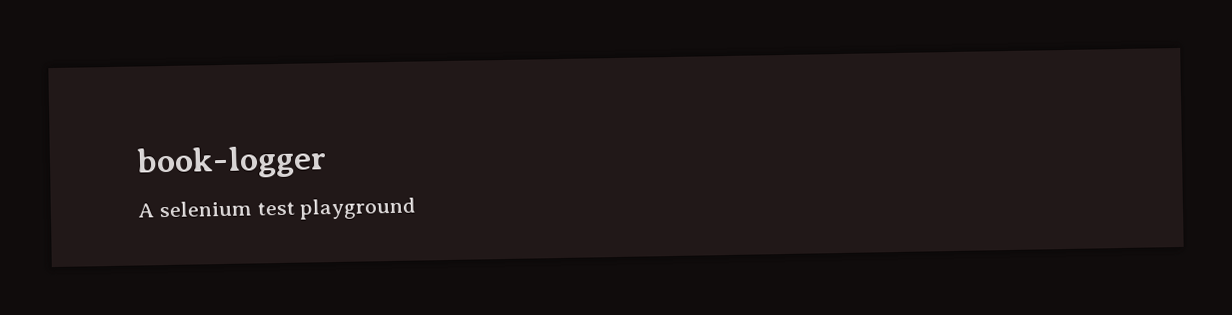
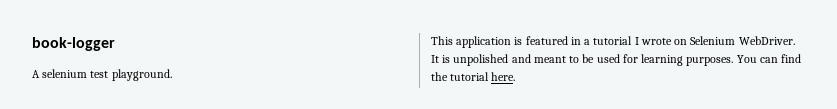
- A selenium test playground
+ A selenium test playground.
+ This application is featured in a tutorial I wrote on Selenium WebDriver. It is unpolished and meant to be used for learning purposes. You can find the tutorial here.

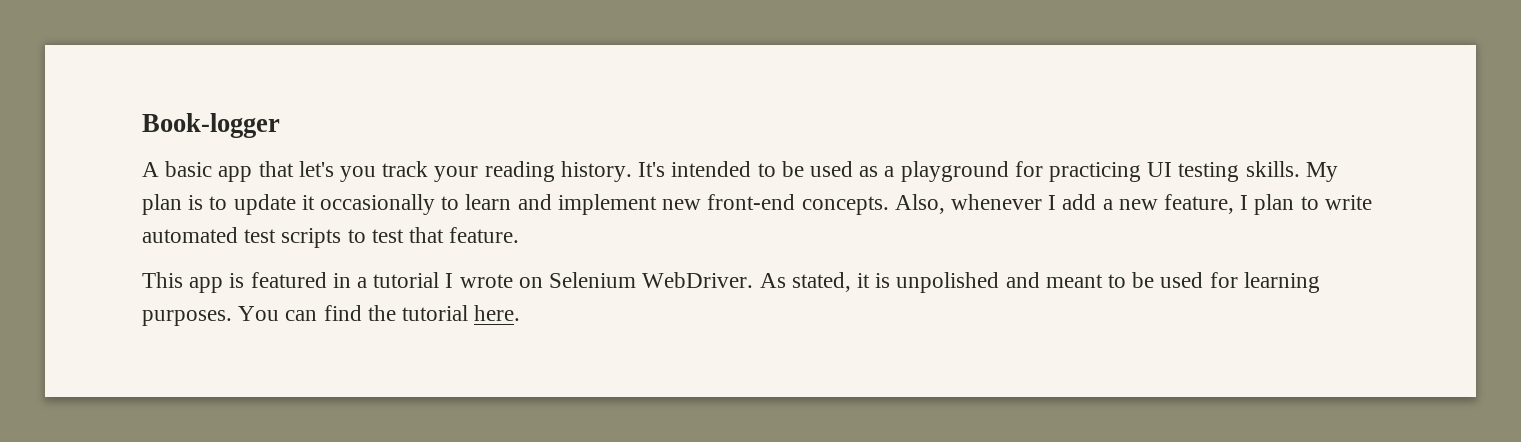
- book-logger
+ Book-logger
- A selenium test playground.
+ A basic app that let's you track your reading history. It's intended to be used as a playground for practicing UI testing skills. My plan is to update it occasionally to learn and implement new front-end concepts. Also, whenever I add a new feature, I plan to write automated test scripts to test that feature.
- This application is featured in a tutorial I wrote on Selenium WebDriver.
+ This app is featured in a tutorial I wrote on Selenium WebDriver.
- It is unpolished and meant to be used for learning purposes.
+ As stated, it is unpolished and meant to be used for learning purposes.

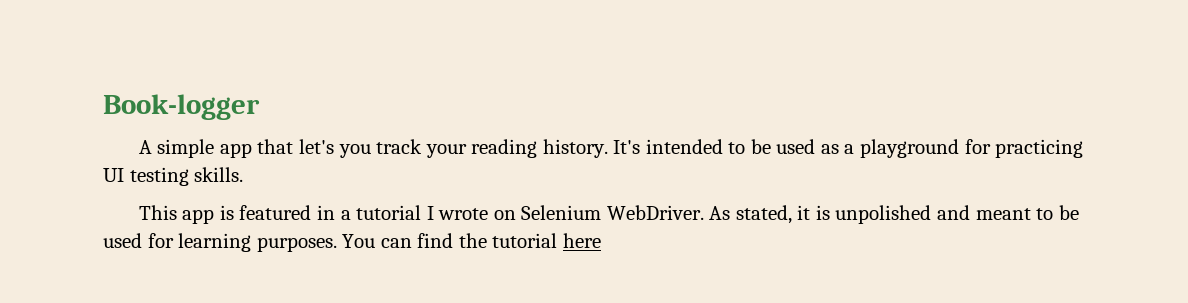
- A basic app that let's you track your reading history.
+ A simple app that let's you track your reading history.
- My plan is to update it occasionally to learn and implement new front-end concepts. Also, whenever I add a new feature, I plan to write automated test scripts to test that feature.
- You can find the tutorial here.
+ You can find the tutorial here

